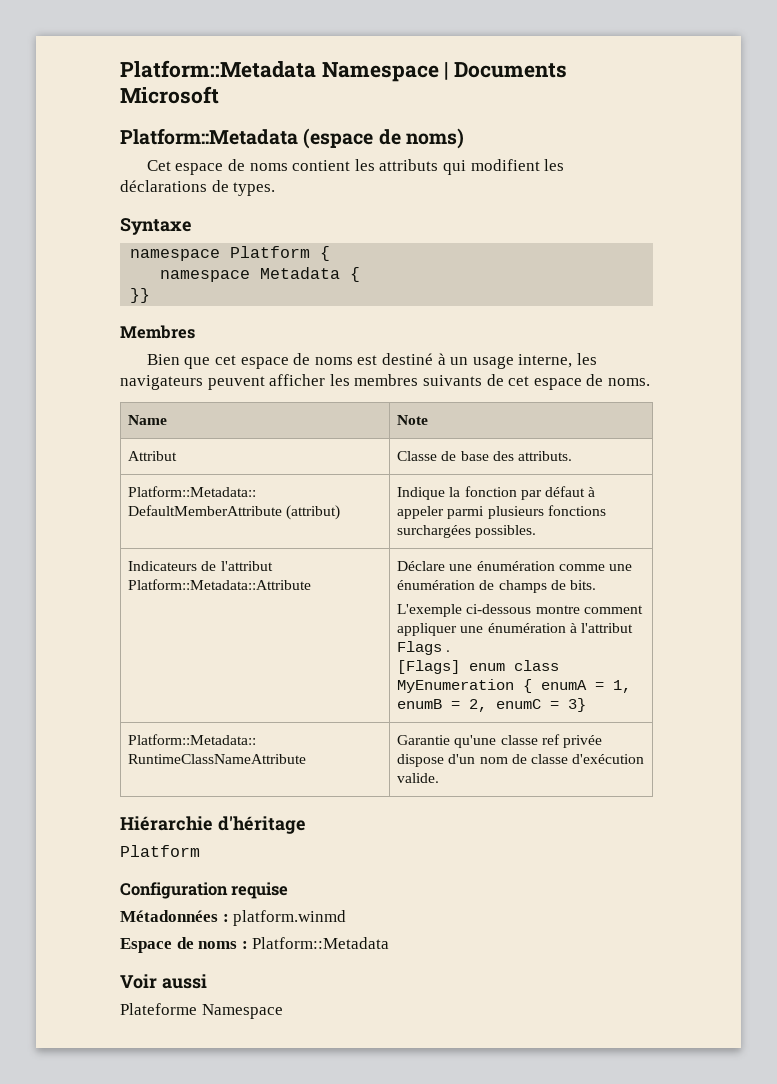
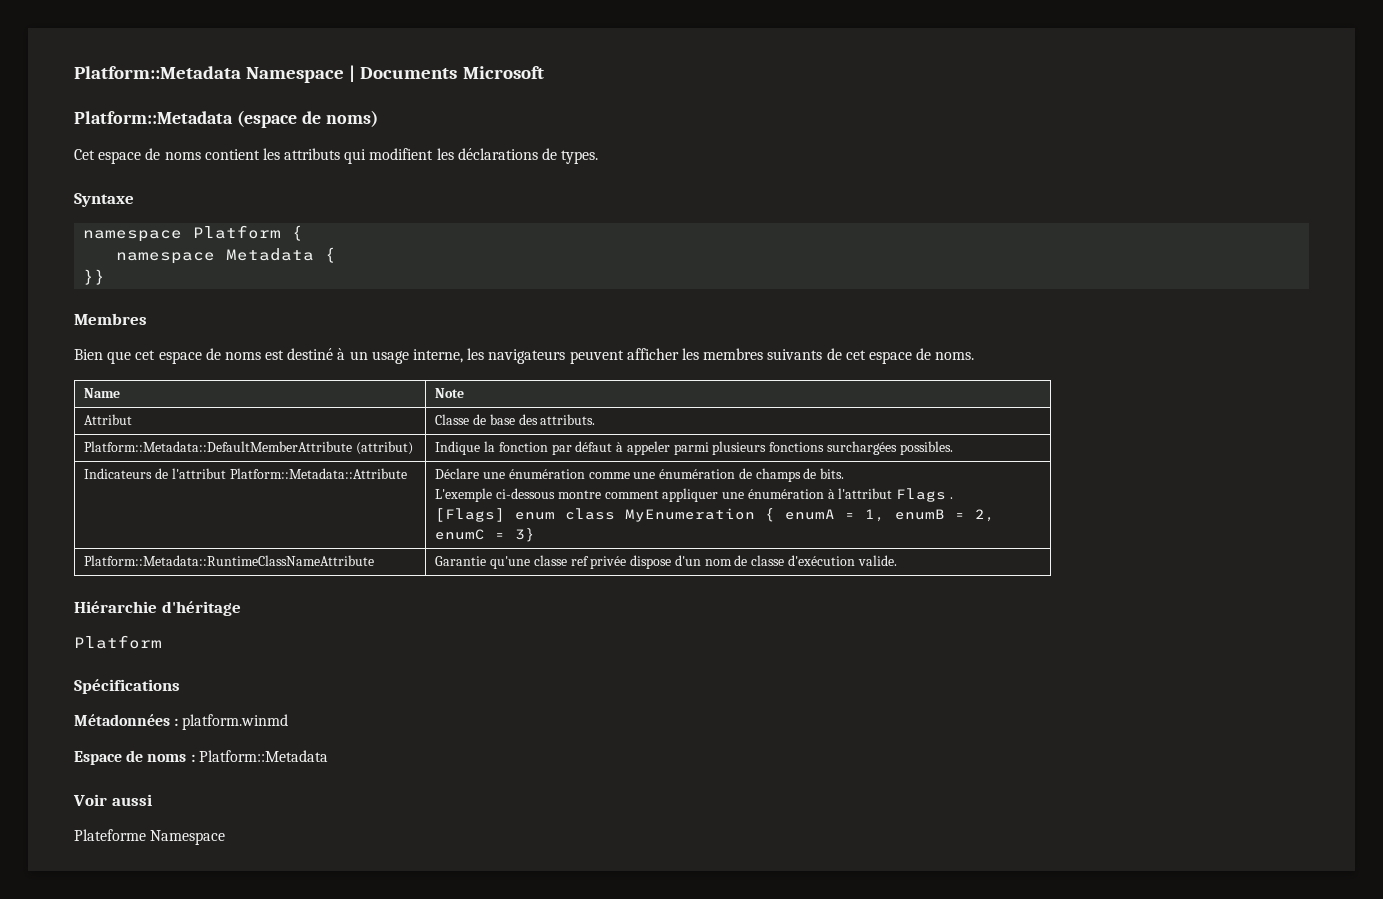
- Configuration requise
+ Spécifications

